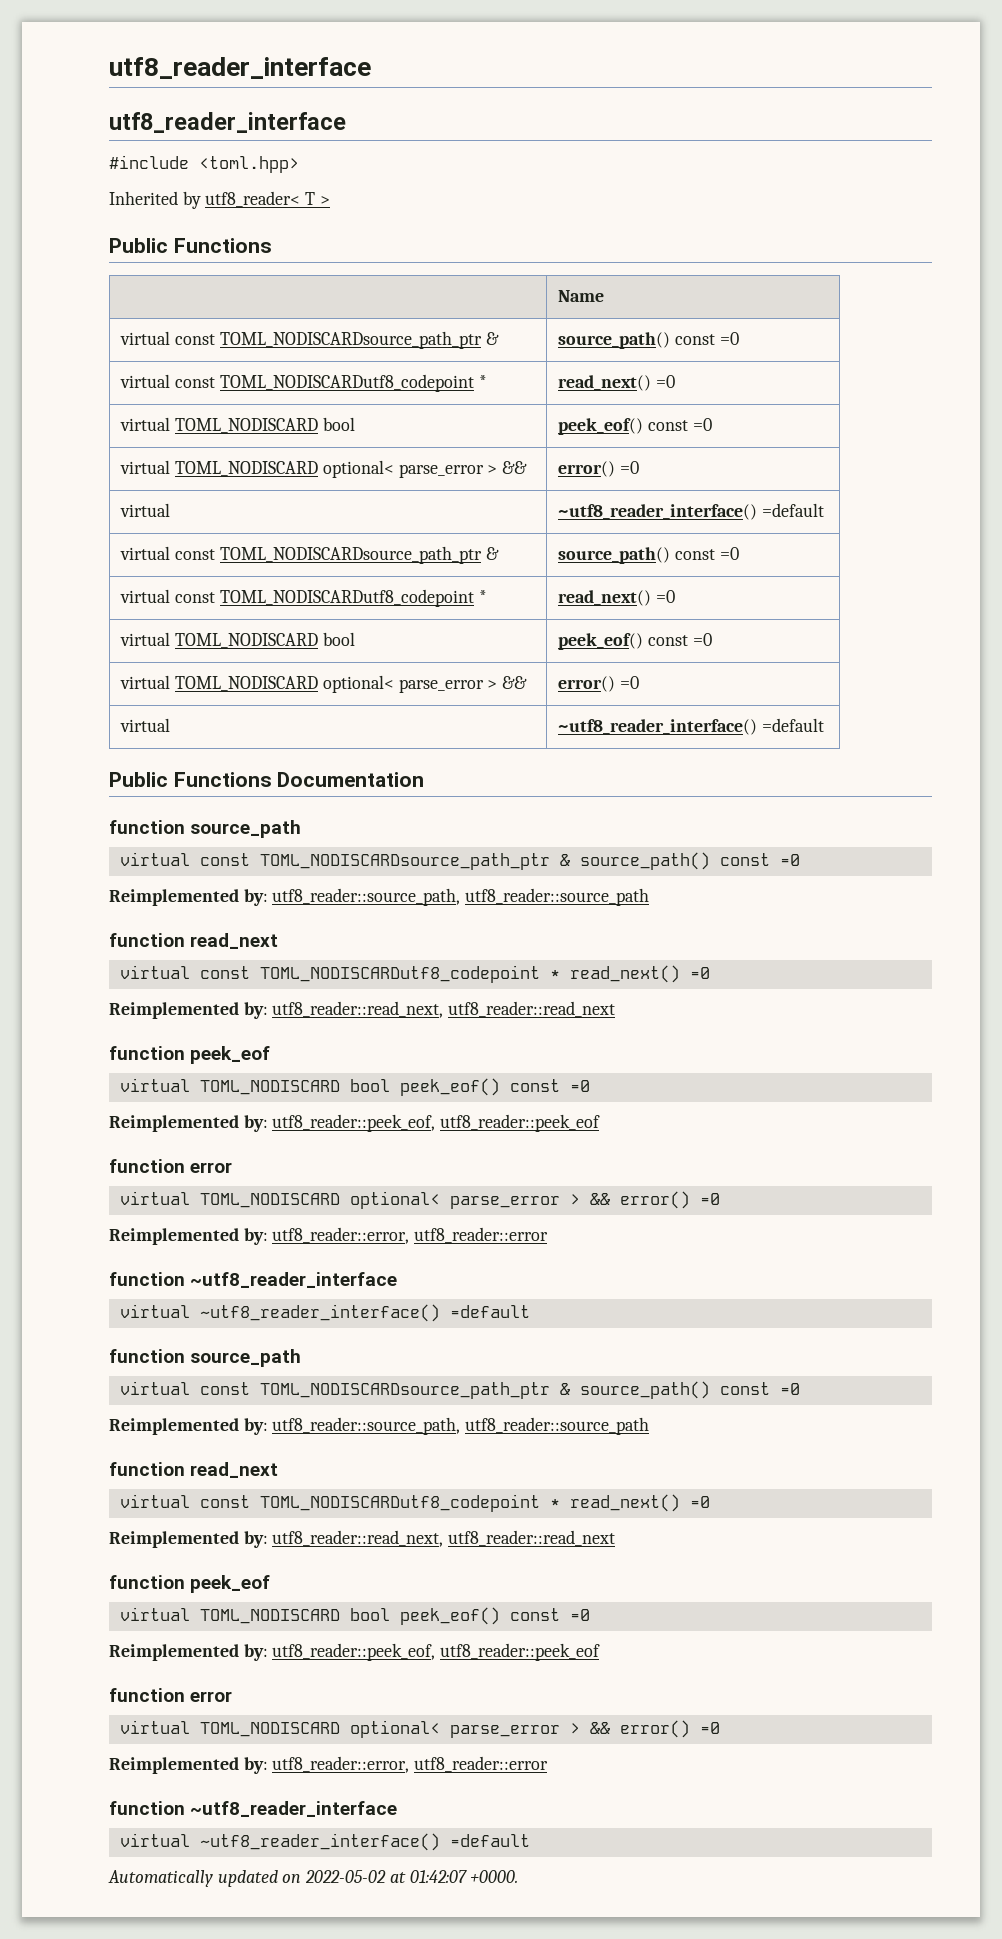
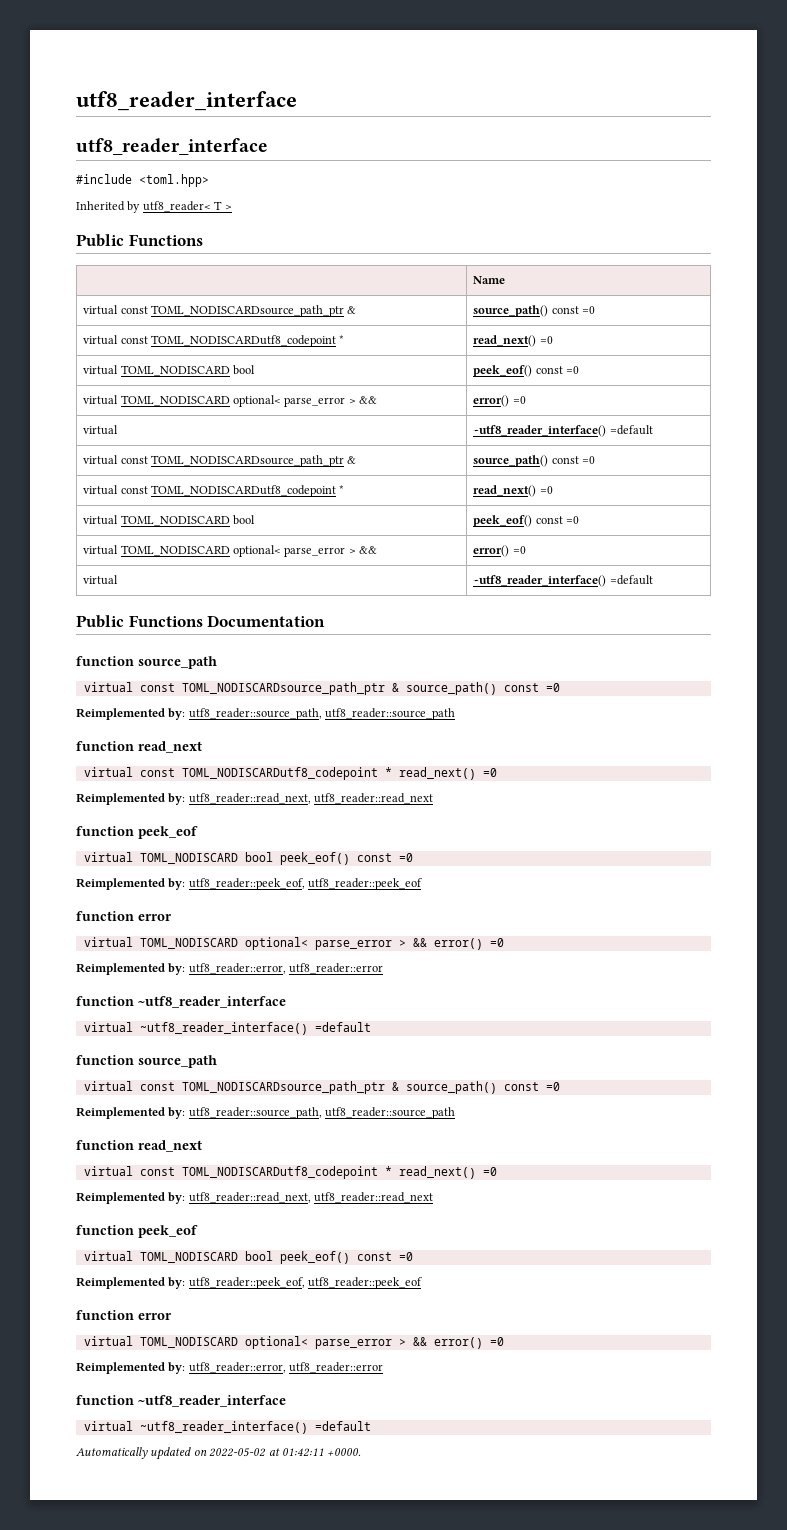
- Automatically updated on 2022-05-02 at 01:42:07 +0000.
+ Automatically updated on 2022-05-02 at 01:42:11 +0000.

